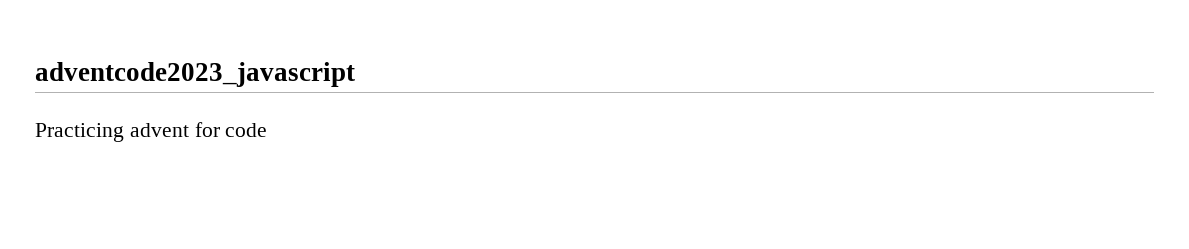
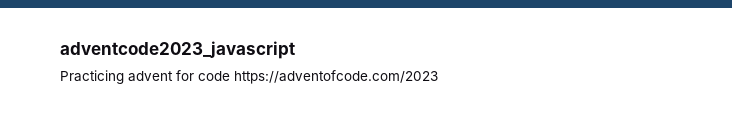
- Practicing advent for code
+ Practicing advent for code https://adventofcode.com/2023

